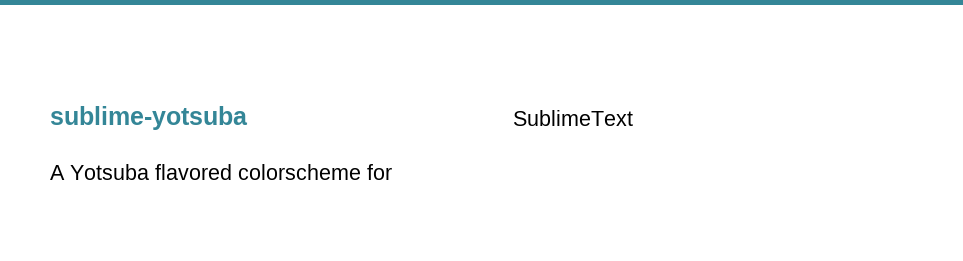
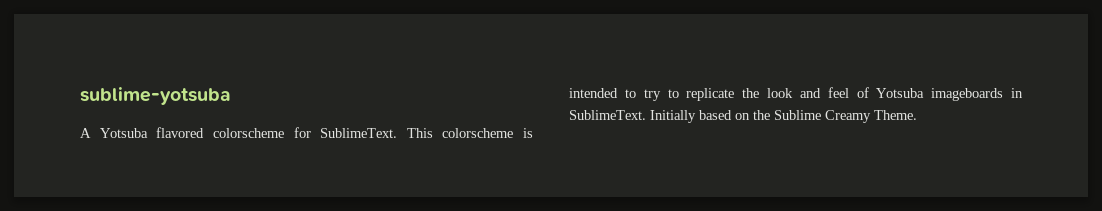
- A Yotsuba flavored colorscheme for SublimeText
+ A Yotsuba flavored colorscheme for SublimeText. This colorscheme is intended to try to replicate the look and feel of Yotsuba imageboards in SublimeText. Initially based on the Sublime Creamy Theme.

